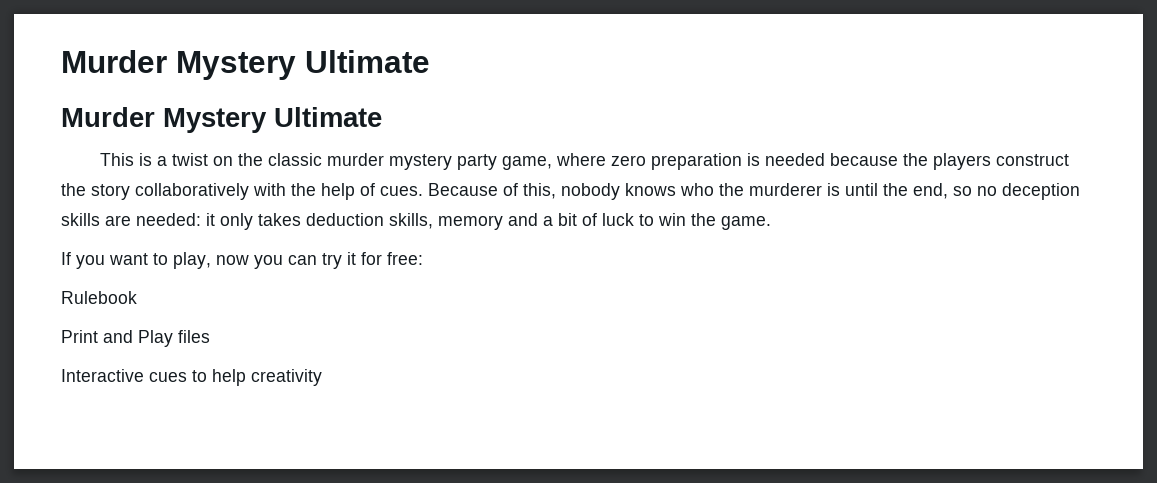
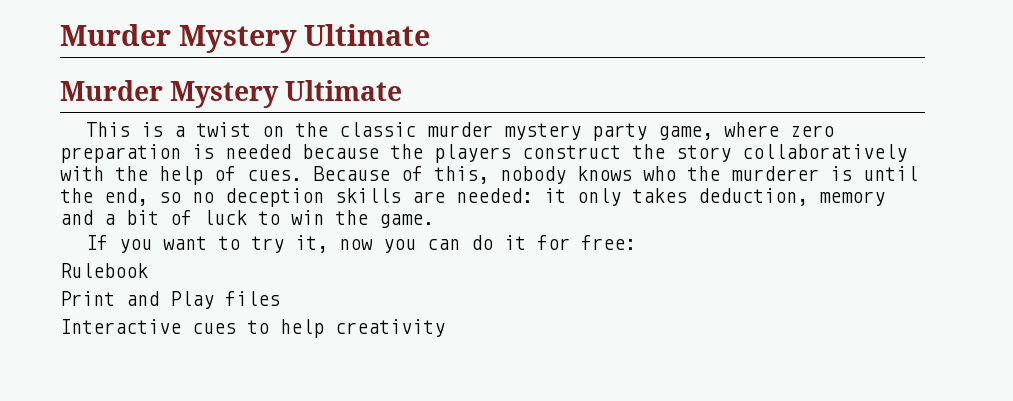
- Because of this, nobody knows who the murderer is until the end, so no deception skills are needed: it only takes deduction skills, memory and a bit of luck to win the game.
+ Because of this, nobody knows who the murderer is until the end, so no deception skills are needed: it only takes deduction, memory and a bit of luck to win the game.
- If you want to play, now you can try it for free:
+ If you want to try it, now you can do it for free:

